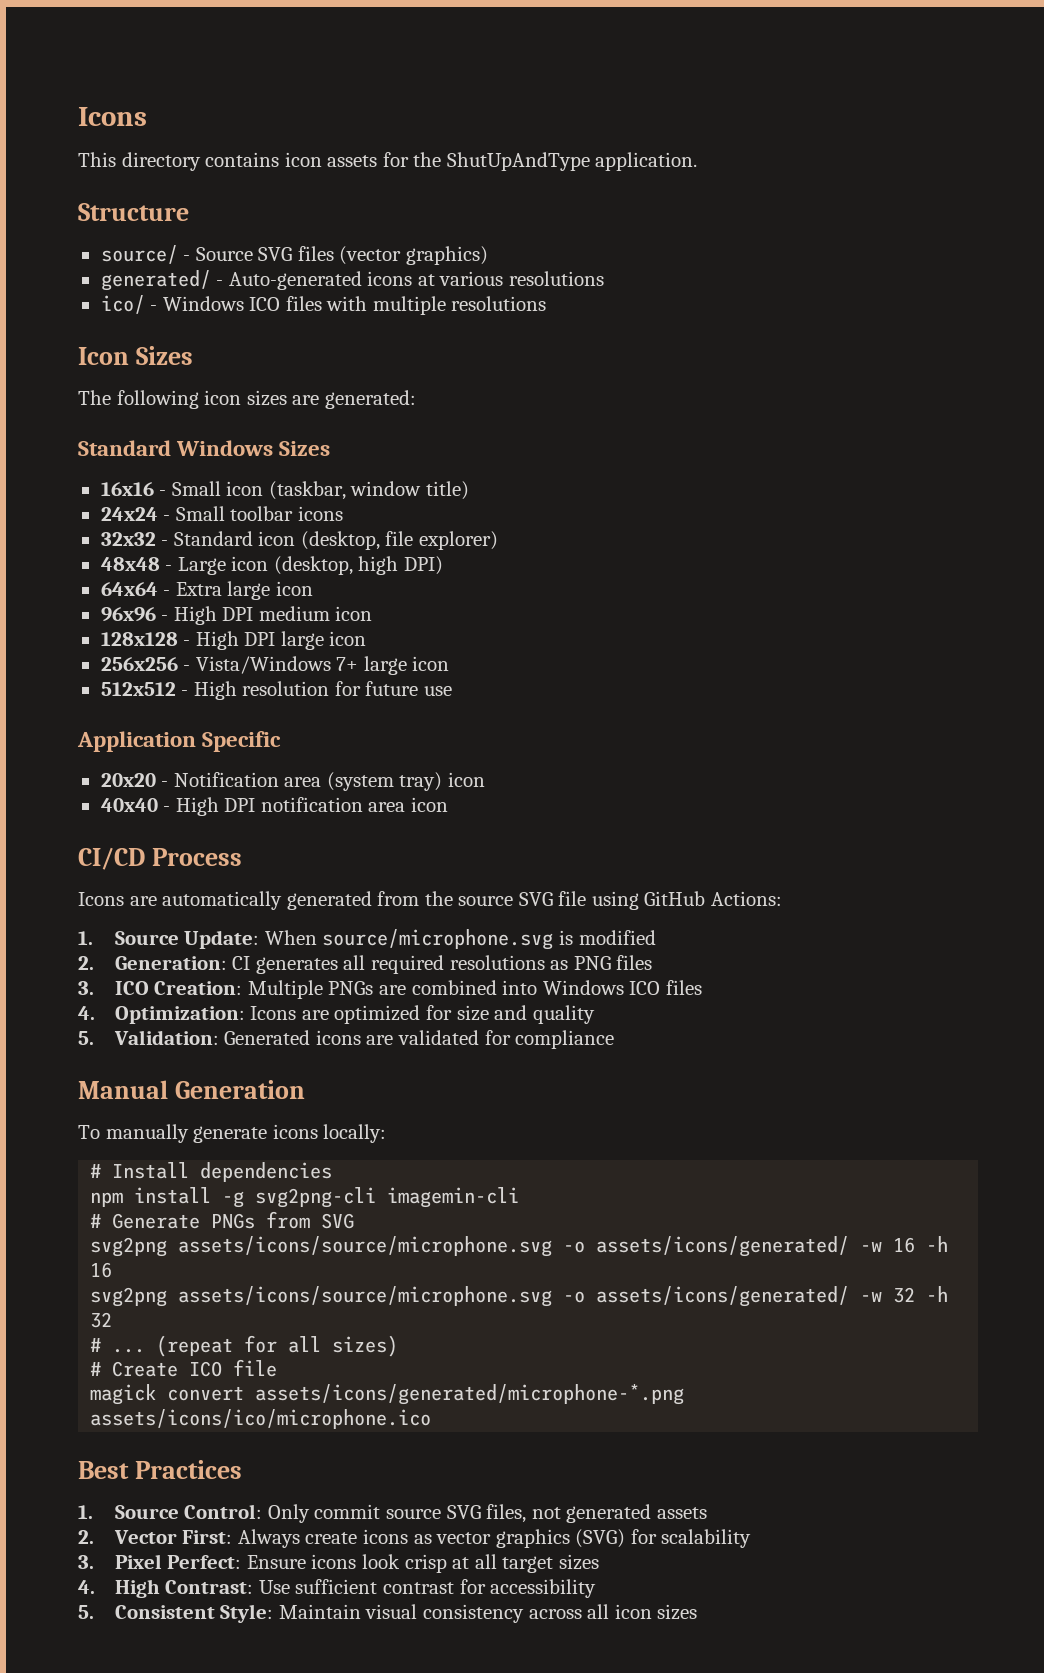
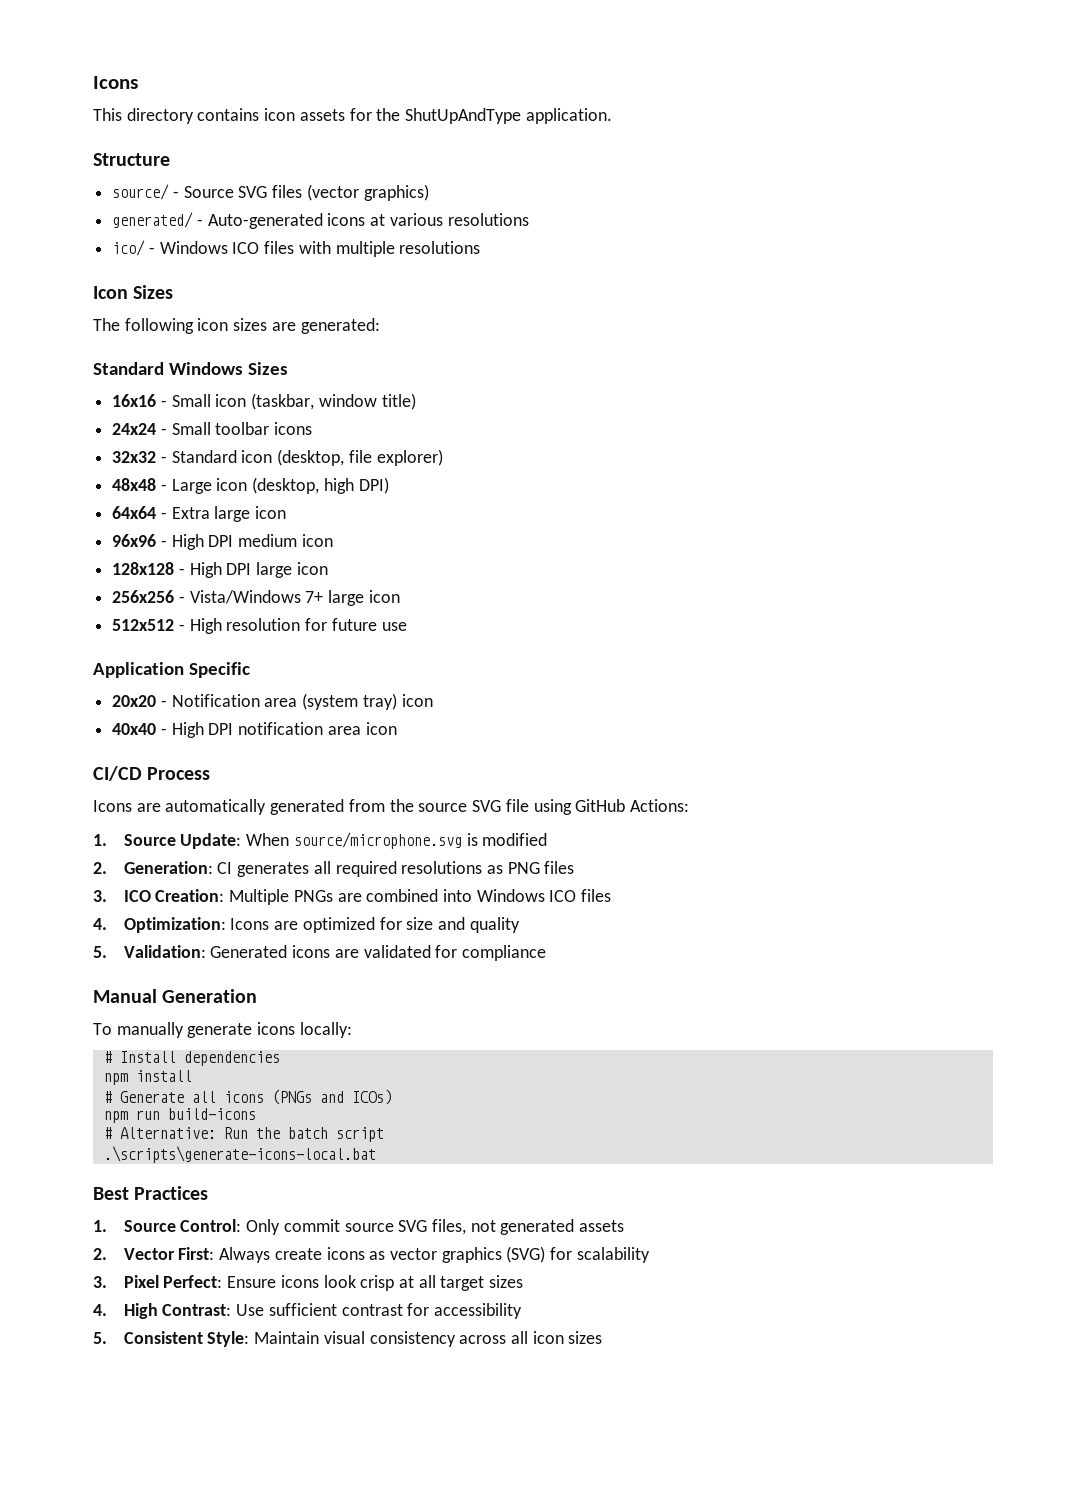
- npm install -g svg2png-cli imagemin-cli
+ npm install
- # Generate PNGs from SVG
- svg2png assets/icons/source/microphone.svg -o assets/icons/generated/ -w 16 -h 16
- svg2png assets/icons/source/microphone.svg -o assets/icons/generated/ -w 32 -h 32
- # ... (repeat for all sizes)
- # Create ICO file
- magick convert assets/icons/generated/microphone-*.png assets/icons/ico/microphone.ico
+ # Generate all icons (PNGs and ICOs)
+ npm run build-icons
+ # Alternative: Run the batch script
+ .\scripts\generate-icons-local.bat

